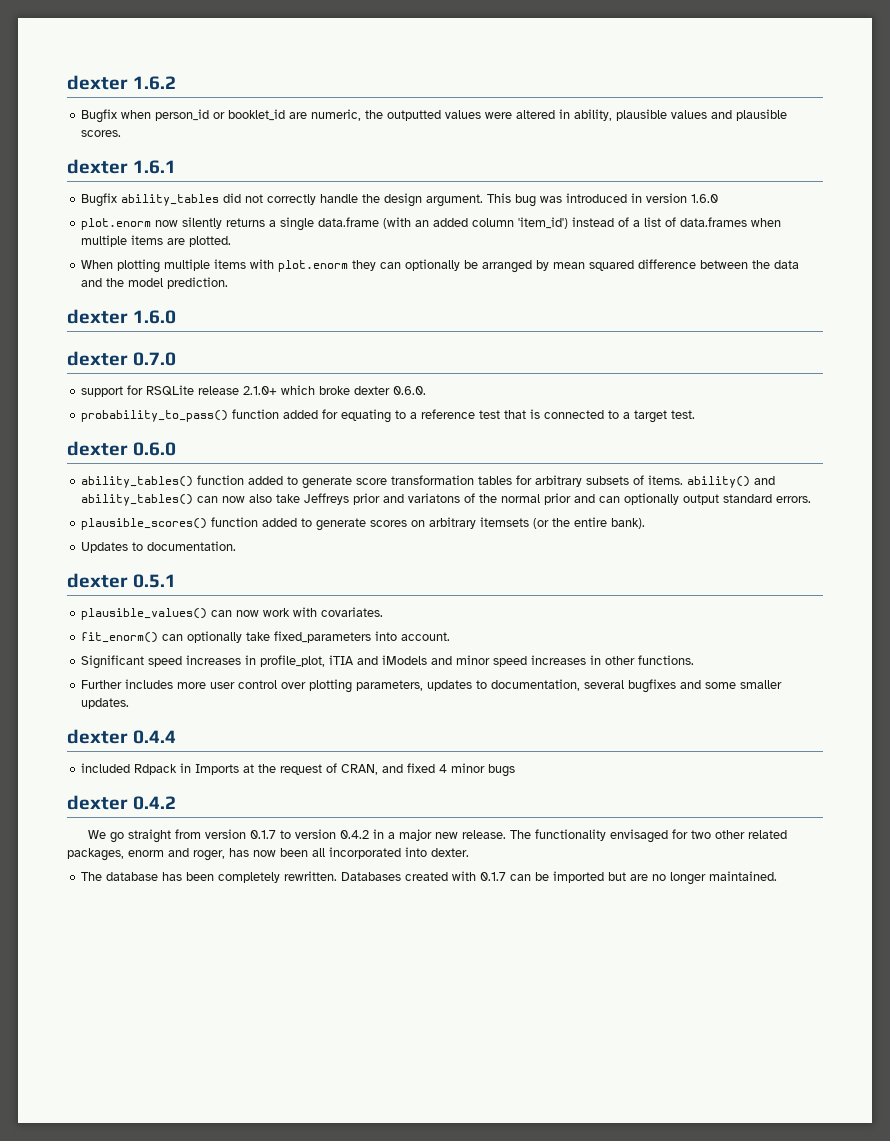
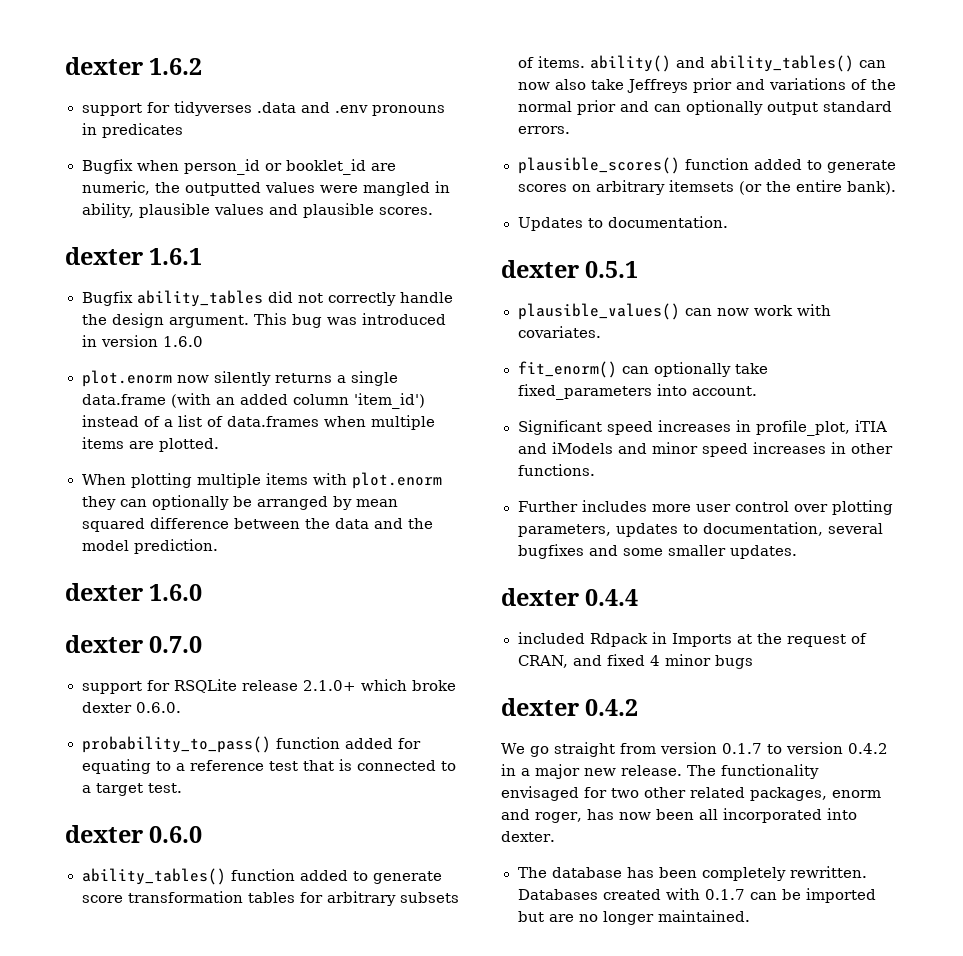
+ support for tidyverses .data and .env pronouns in predicates
- Bugfix when person_id or booklet_id are numeric, the outputted values were altered in ability, plausible values and plausible scores.
+ Bugfix when person_id or booklet_id are numeric, the outputted values were mangled in ability, plausible values and plausible scores.
- ability_tables() function added to generate score transformation tables for arbitrary subsets of items. ability() and ability_tables() can now also take Jeffreys prior and variatons of the normal prior and can optionally output standard errors.
+ ability_tables() function added to generate score transformation tables for arbitrary subsets of items. ability() and ability_tables() can now also take Jeffreys prior and variations of the normal prior and can optionally output standard errors.

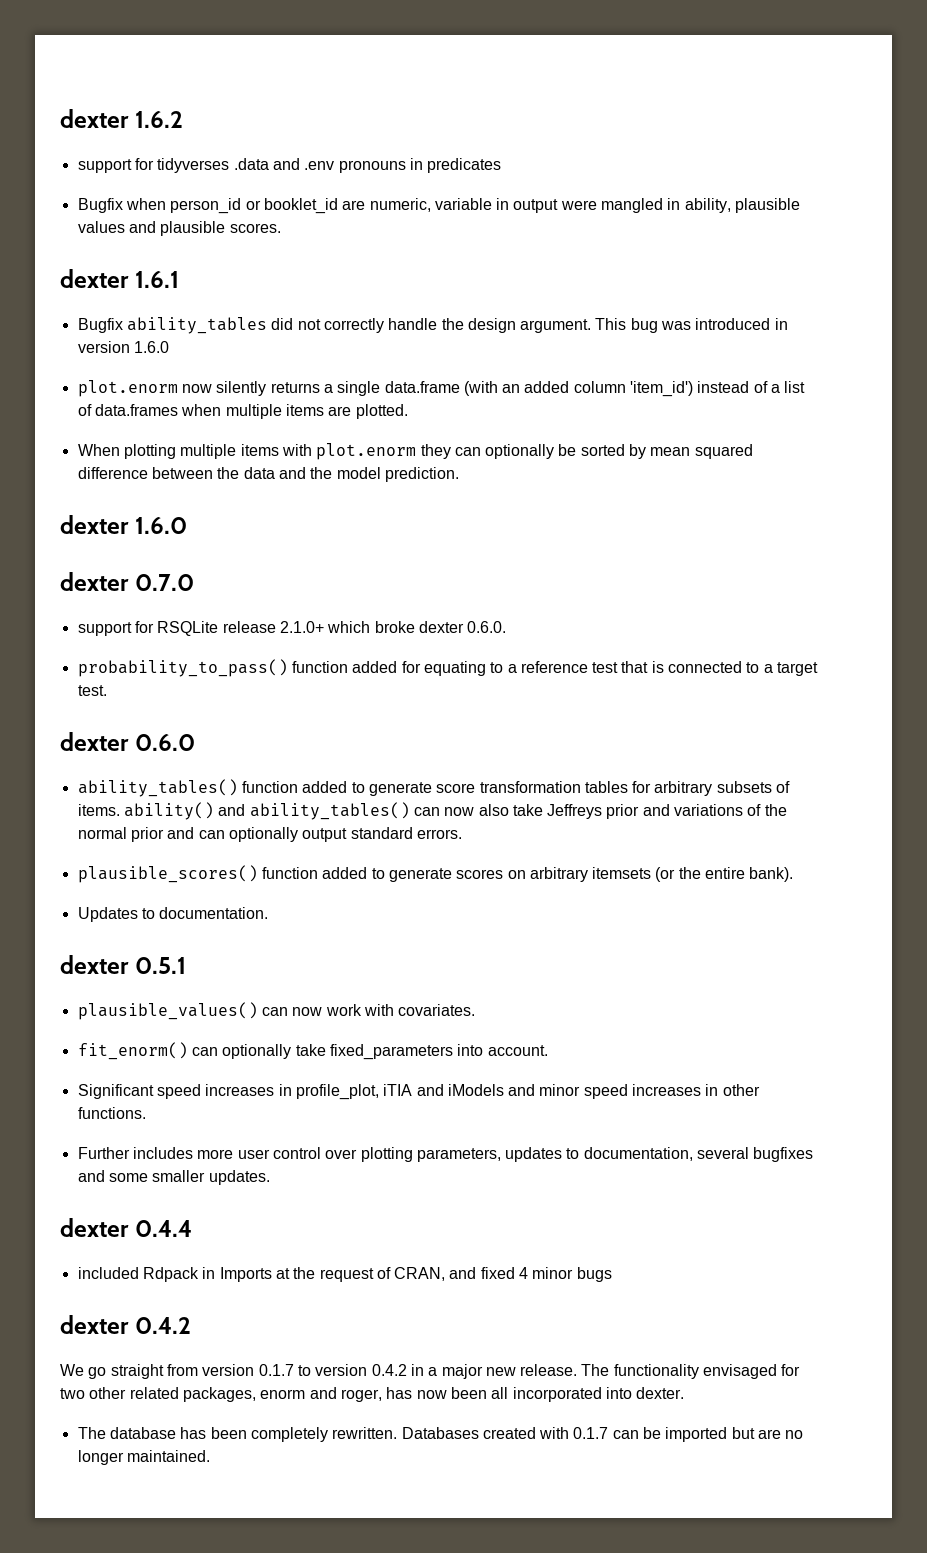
- Bugfix when person_id or booklet_id are numeric, the outputted values were mangled in ability, plausible values and plausible scores.
+ Bugfix when person_id or booklet_id are numeric, variable in output were mangled in ability, plausible values and plausible scores.
- When plotting multiple items with plot.enorm they can optionally be arranged by mean squared difference between the data and the model prediction.
+ When plotting multiple items with plot.enorm they can optionally be sorted by mean squared difference between the data and the model prediction.

